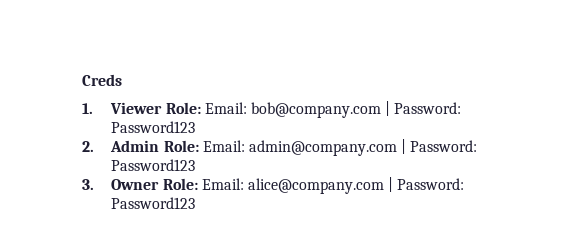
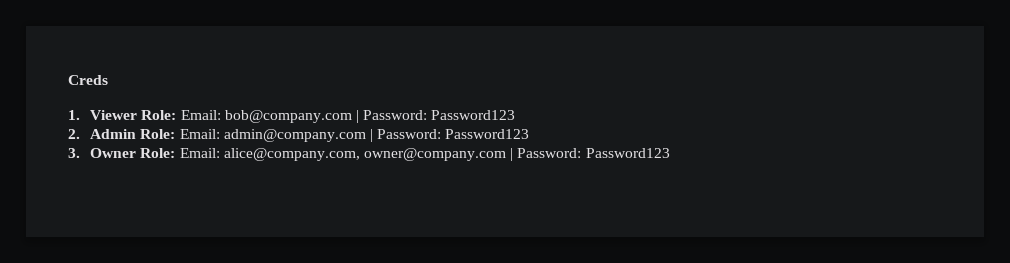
- 3. Owner Role: Email: alice@company.com | Password: Password123
+ 3. Owner Role: Email: alice@company.com, owner@company.com | Password: Password123

